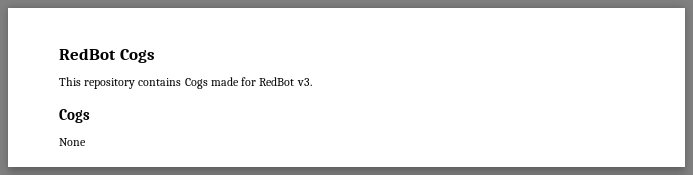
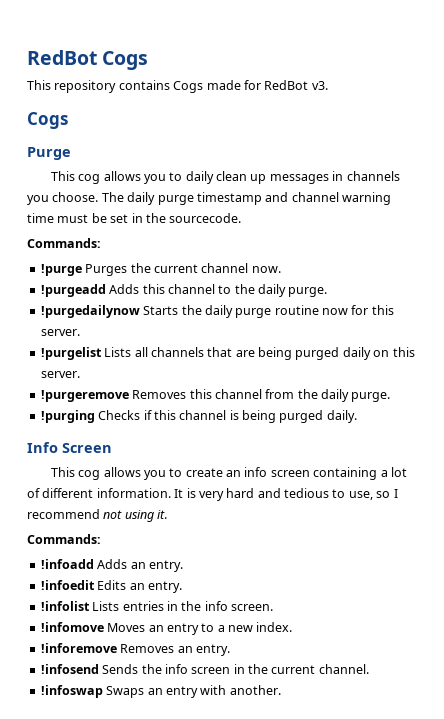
- None
+ Purge
+ This cog allows you to daily clean up messages in channels you choose. The daily purge timestamp and channel warning time must be set in the sourcecode.
+ Commands:
+ !purge Purges the current channel now.
+ !purgeadd Adds this channel to the daily purge.
+ !purgedailynow Starts the daily purge routine now for this server.
+ !purgelist Lists all channels that are being purged daily on this server.
+ !purgeremove Removes this channel from the daily purge.
+ !purging Checks if this channel is being purged daily.
+ Info Screen
+ This cog allows you to create an info screen containing a lot of different information. It is very hard and tedious to use, so I recommend not using it.
+ Commands:
+ !infoadd Adds an entry.
+ !infoedit Edits an entry.
+ !infolist Lists entries in the info screen.
+ !infomove Moves an entry to a new index.
+ !inforemove Removes an entry.
+ !infosend Sends the info screen in the current channel.
+ !infoswap Swaps an entry with another.

